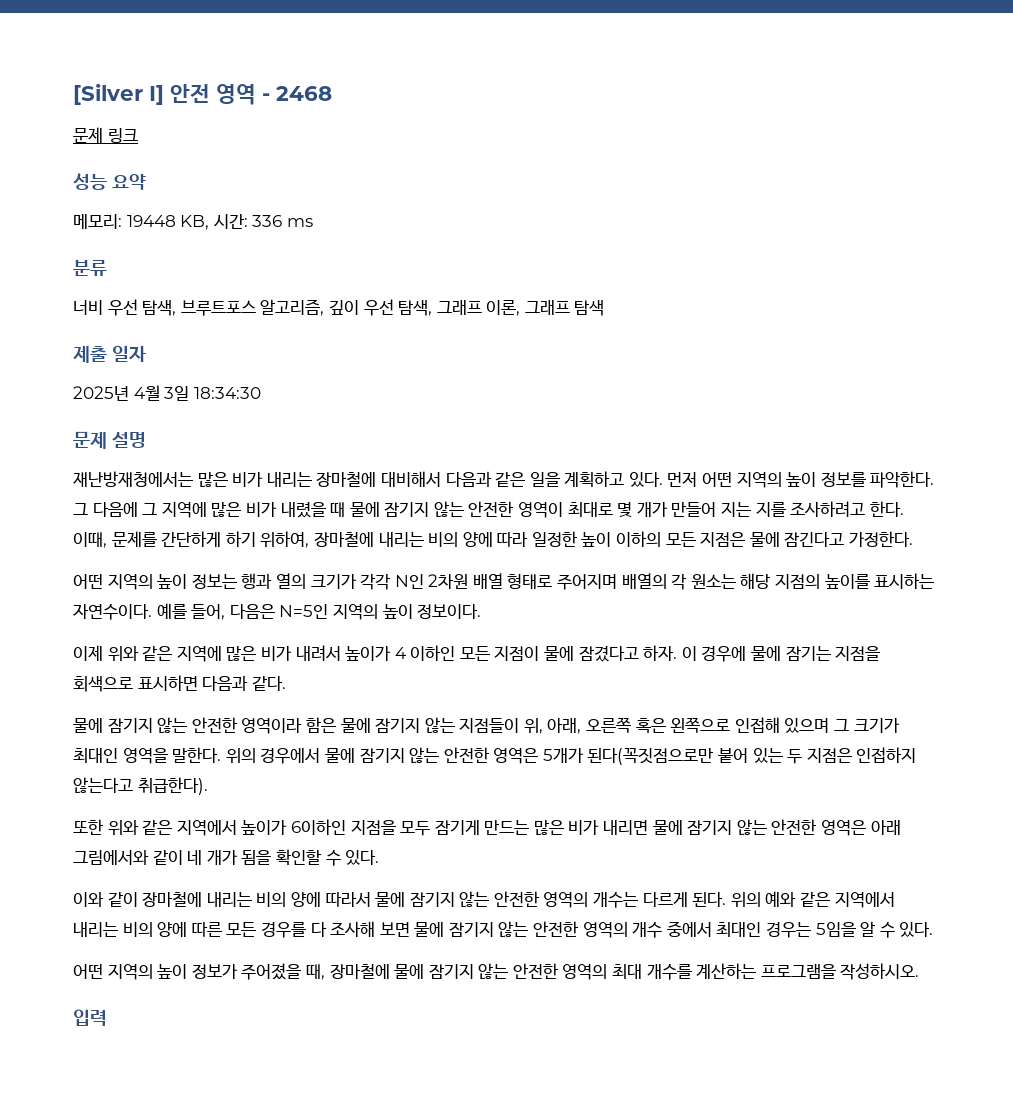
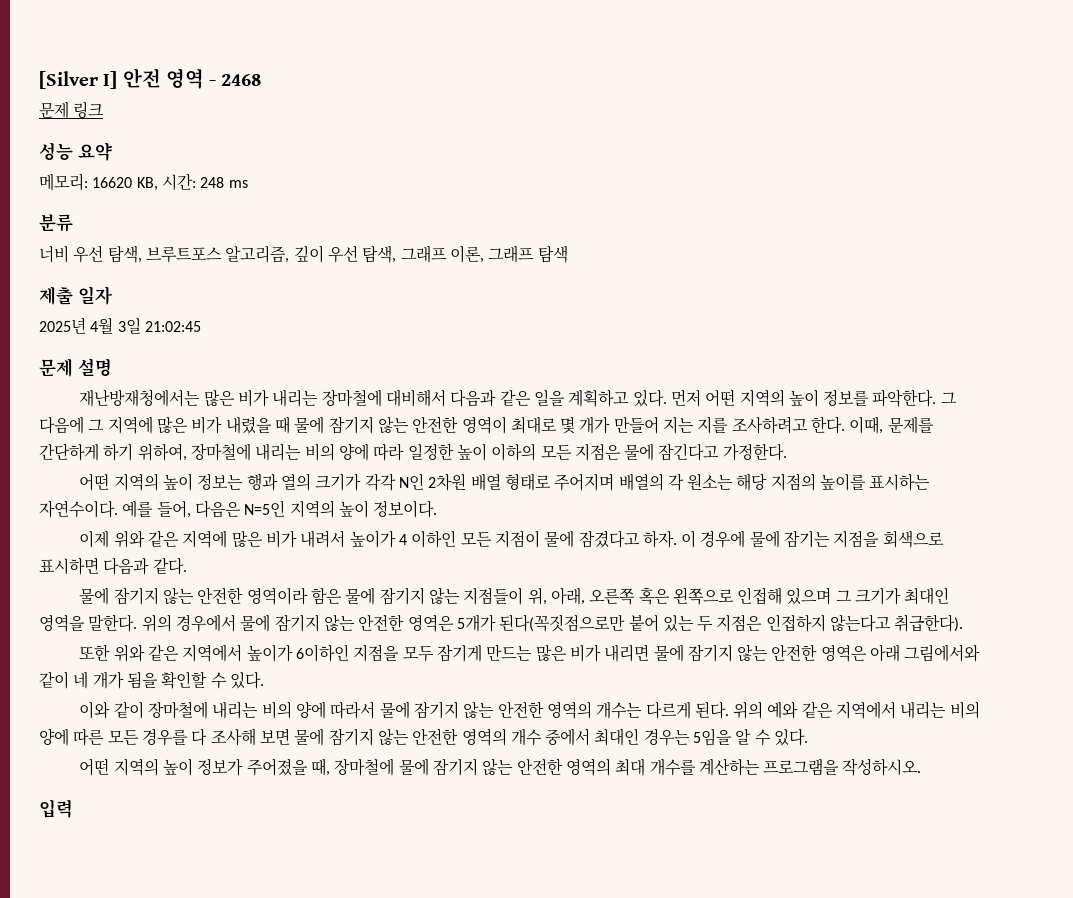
- 메모리: 19448 KB, 시간: 336 ms
+ 메모리: 16620 KB, 시간: 248 ms
- 2025년 4월 3일 18:34:30
+ 2025년 4월 3일 21:02:45

